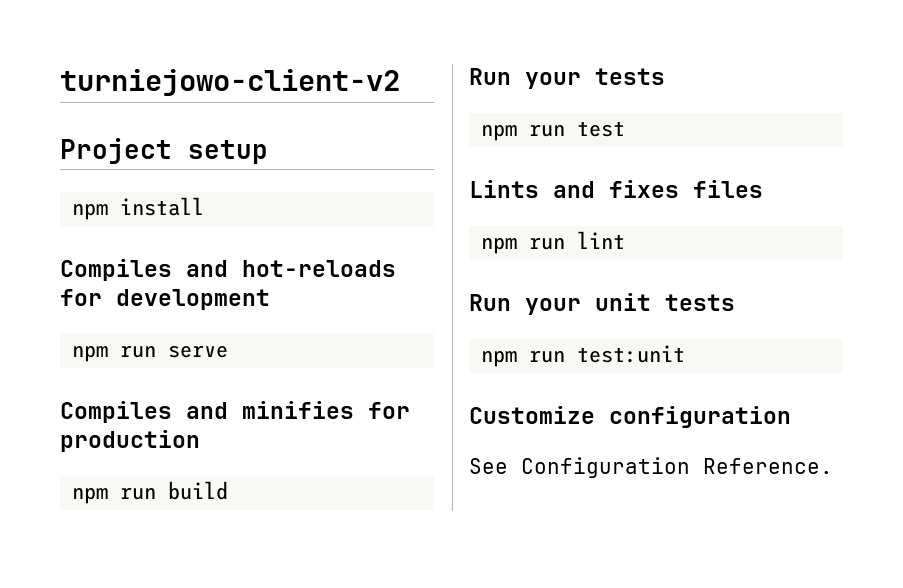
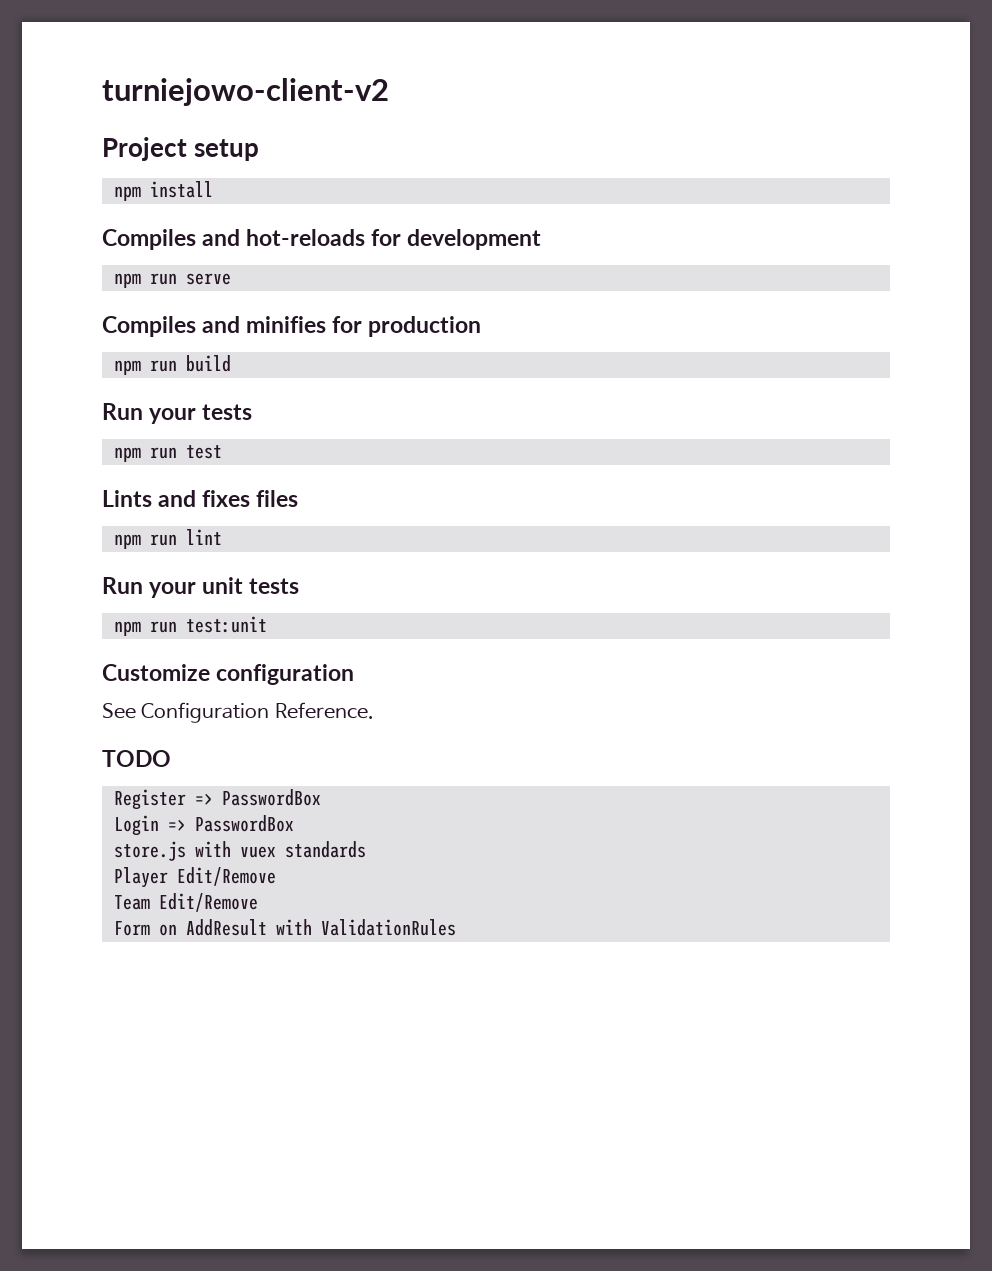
+ TODO
+ Register => PasswordBox
+ Login => PasswordBox
+ store.js with vuex standards
+ Player Edit/Remove
+ Team Edit/Remove
+ Form on AddResult with ValidationRules

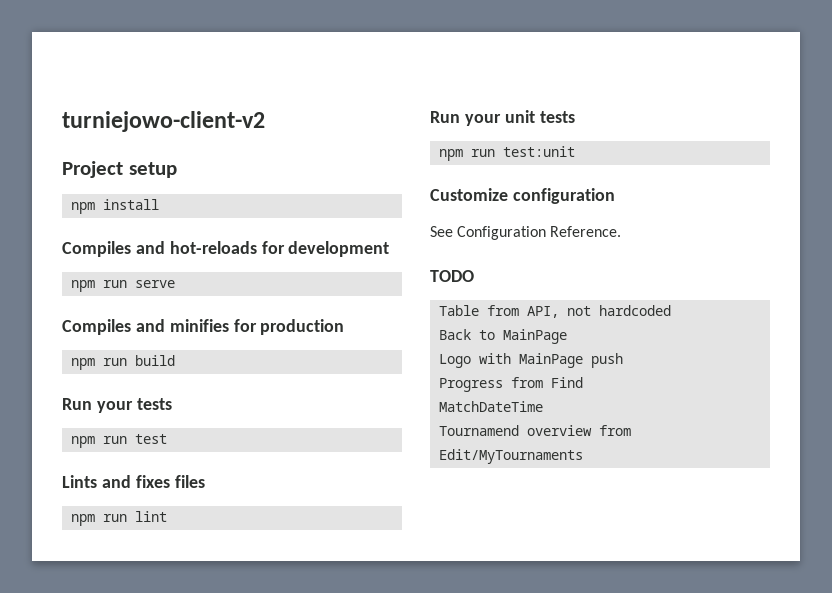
- Register => PasswordBox
- Login => PasswordBox
- store.js with vuex standards
- Player Edit/Remove
- Team Edit/Remove
- Form on AddResult with ValidationRules
+ Table from API, not hardcoded
+ Back to MainPage
+ Logo with MainPage push
+ Progress from Find
+ MatchDateTime
+ Tournamend overview from Edit/MyTournaments

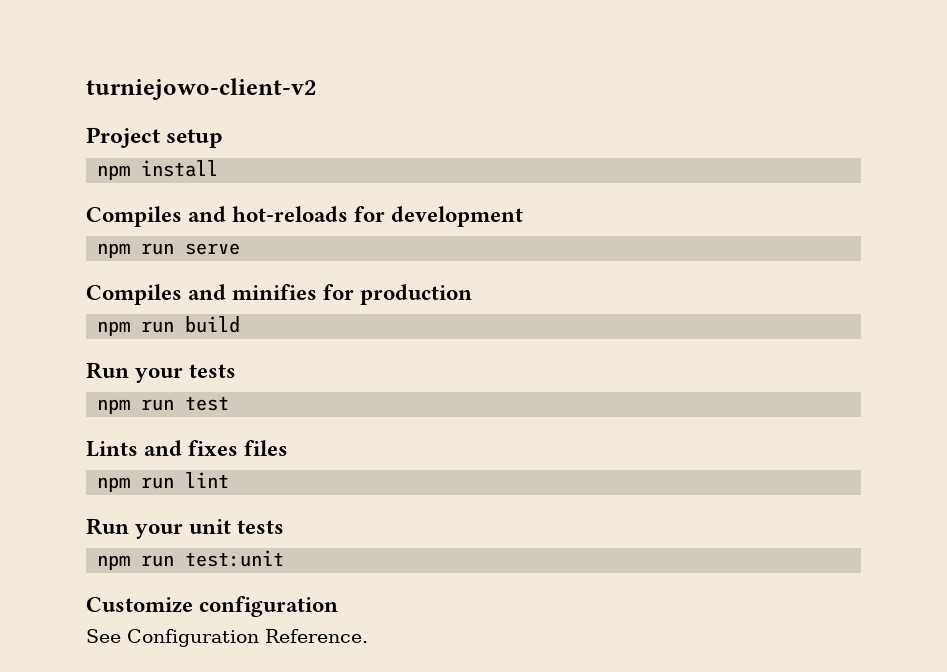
- TODO
- Table from API, not hardcoded
- Back to MainPage
- Logo with MainPage push
- Progress from Find
- MatchDateTime
- Tournamend overview from Edit/MyTournaments

